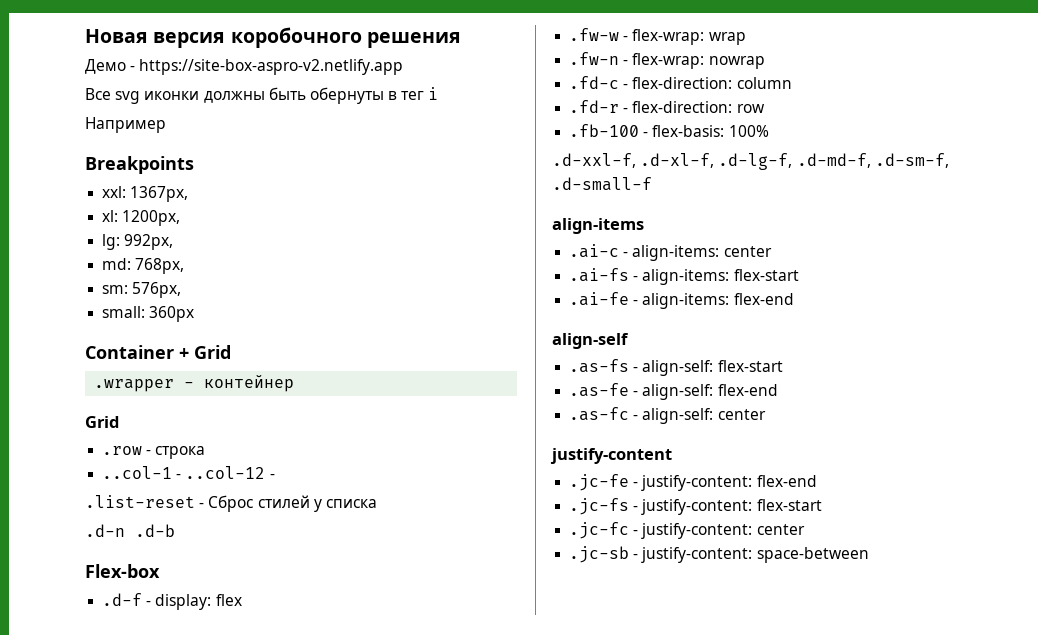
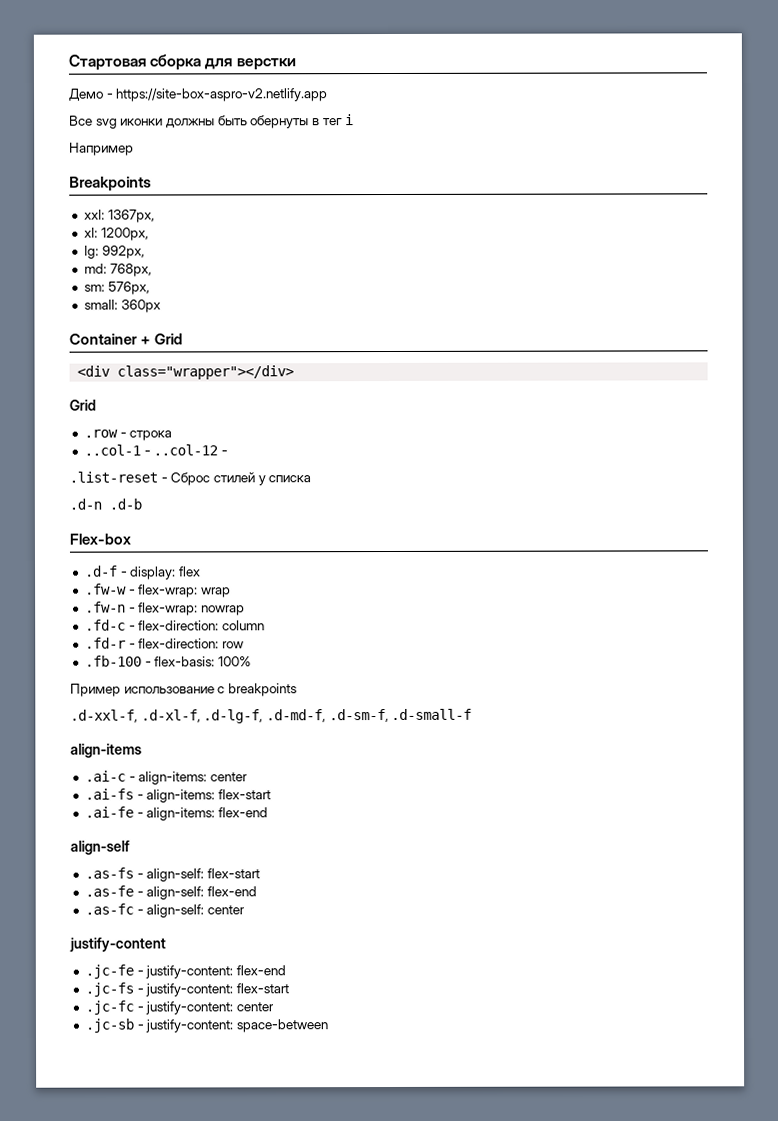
- Новая версия коробочного решения
+ Стартовая сборка для верстки
- .wrapper - контейнер
+ <div class="wrapper"></div>
+ Пример использование с breakpoints

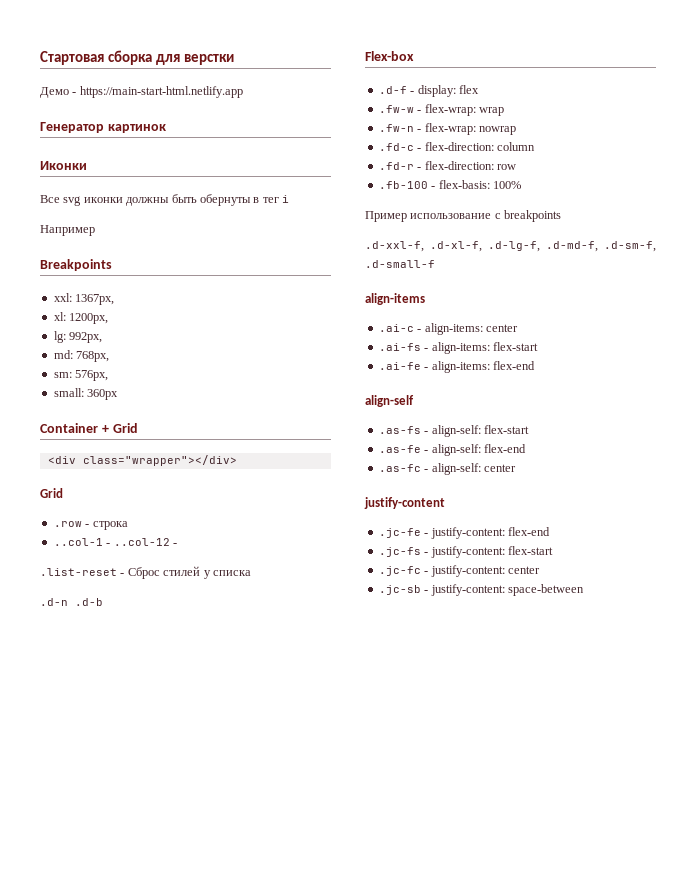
- Демо - https://site-box-aspro-v2.netlify.app
+ Демо - https://main-start-html.netlify.app
+ Генератор картинок
+ Иконки

